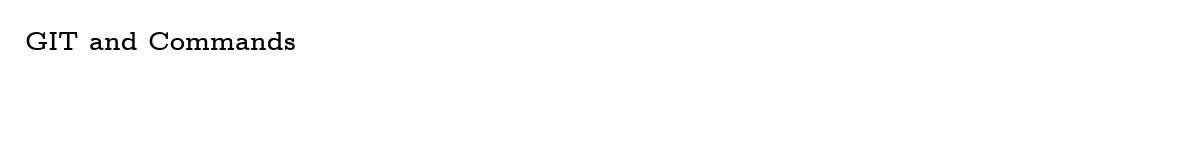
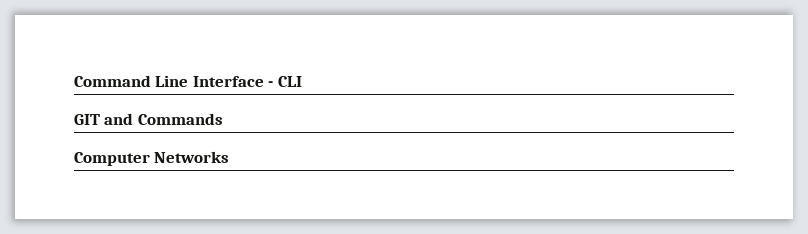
+ Command Line Interface - CLI
+ Computer Networks

